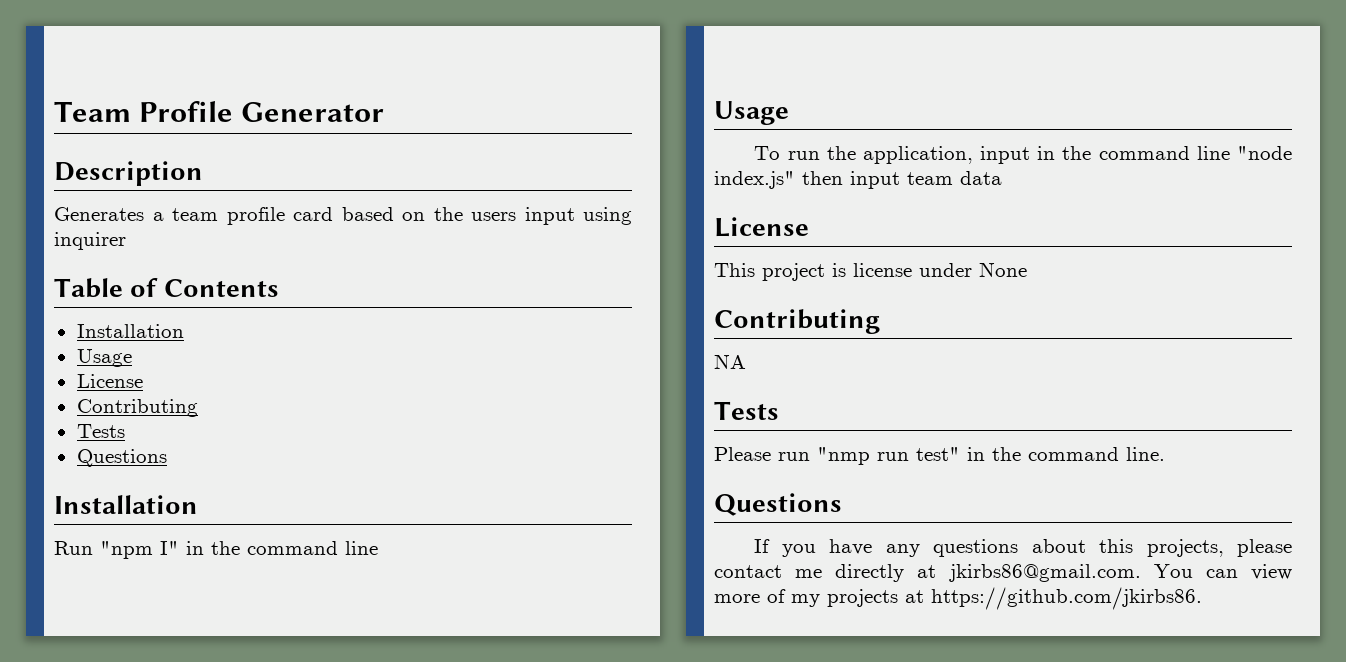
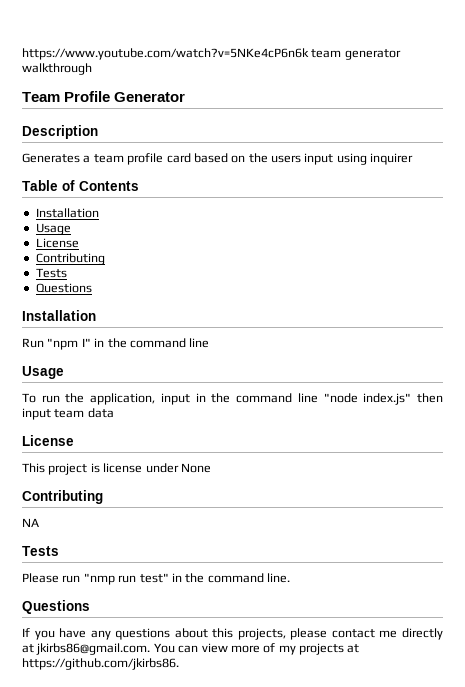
+ https://www.youtube.com/watch?v=5NKe4cP6n6k team generator walkthrough

